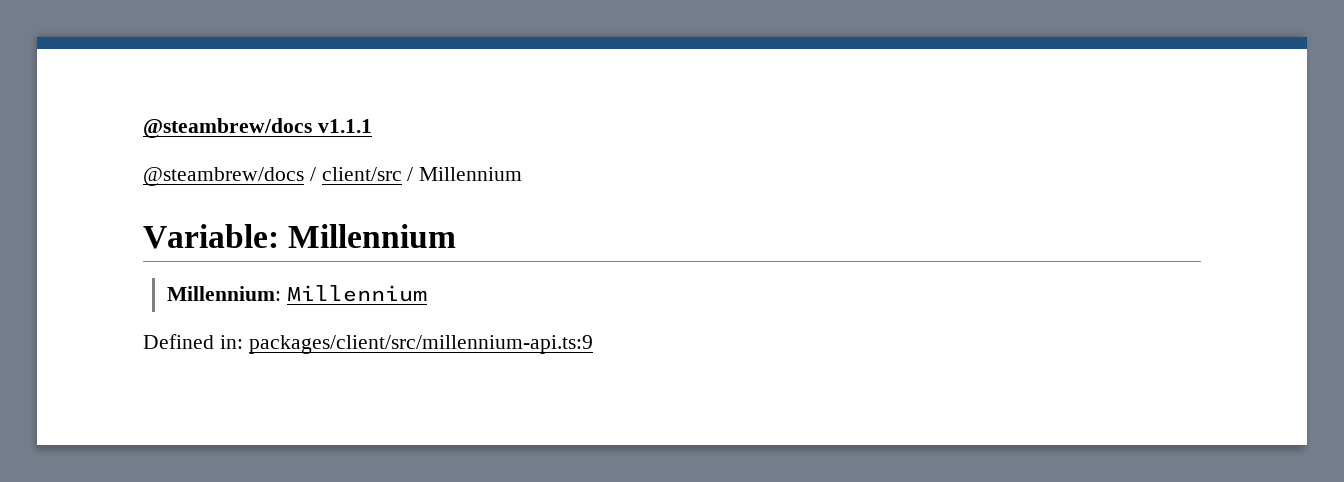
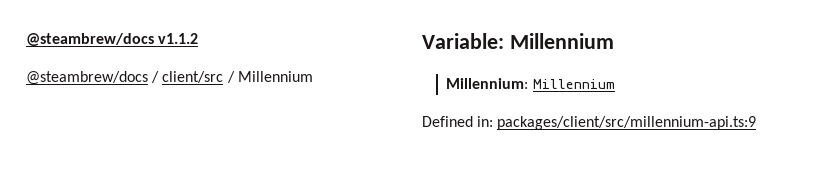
- @steambrew/docs v1.1.1
+ @steambrew/docs v1.1.2

